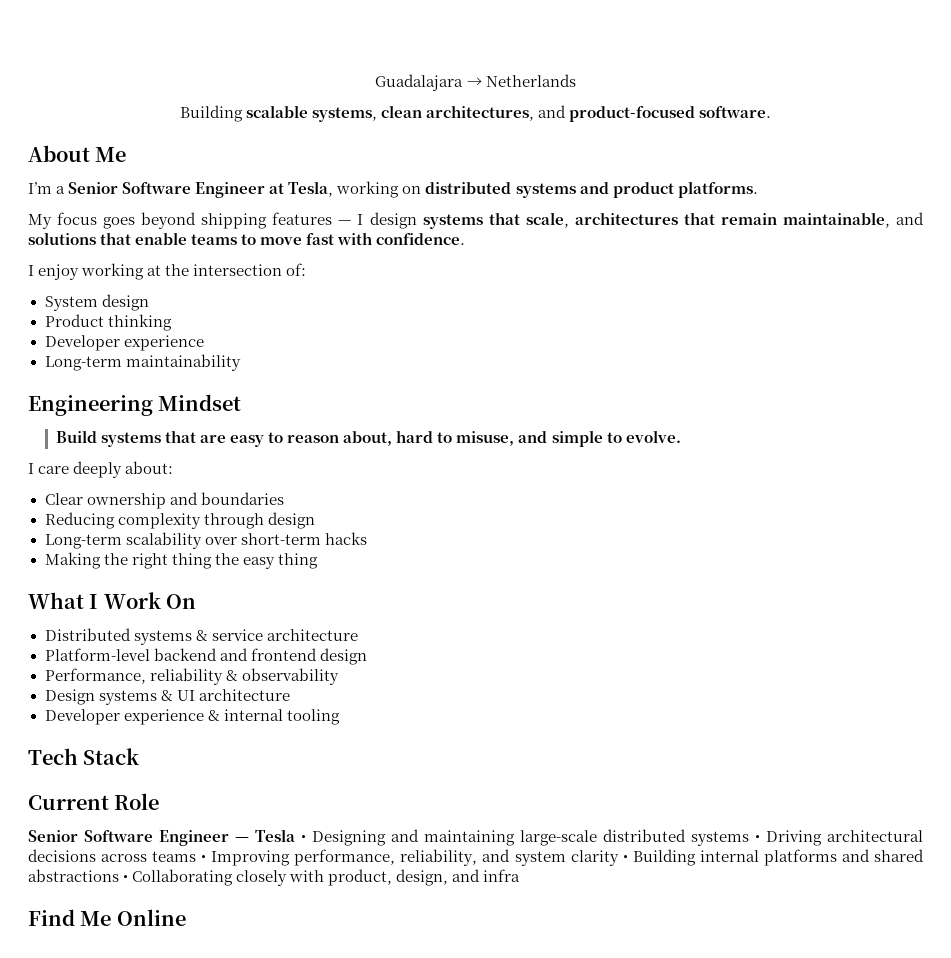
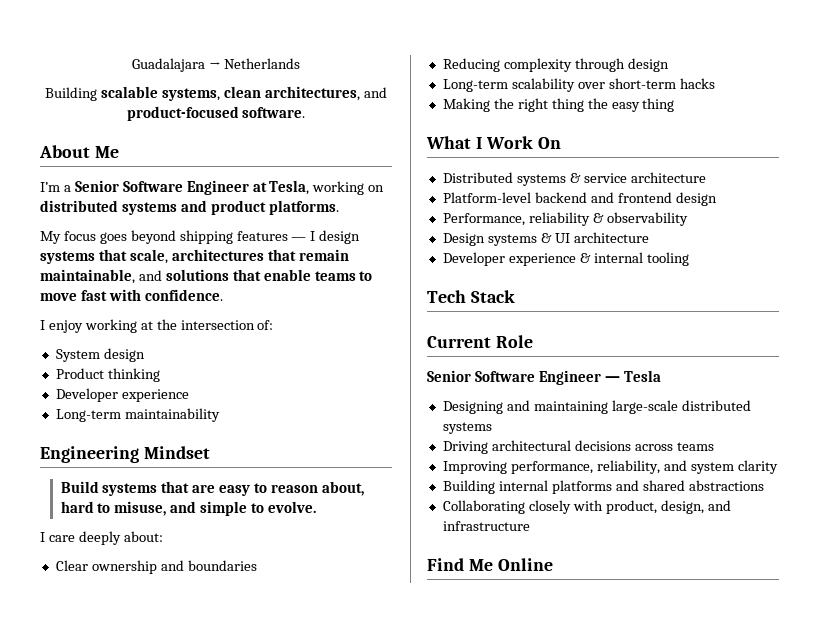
- Senior Software Engineer — Tesla • Designing and maintaining large-scale distributed systems • Driving architectural decisions across teams • Improving performance, reliability, and system clarity • Building internal platforms and shared abstractions • Collaborating closely with product, design, and infra
+ Senior Software Engineer — Tesla
+ Designing and maintaining large-scale distributed systems
+ Driving architectural decisions across teams
+ Improving performance, reliability, and system clarity
+ Building internal platforms and shared abstractions
+ Collaborating closely with product, design, and infrastructure

